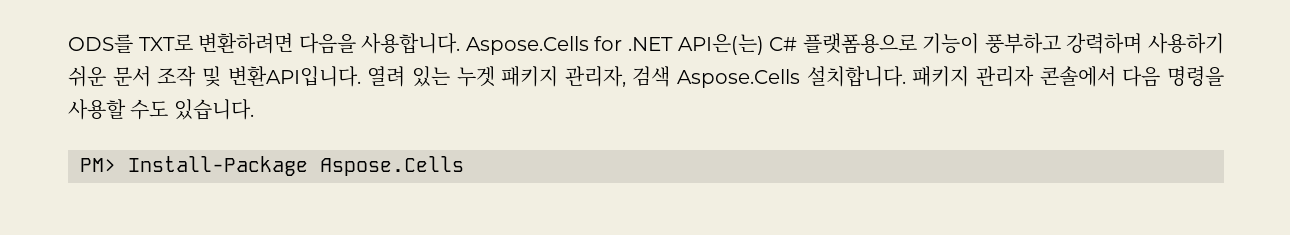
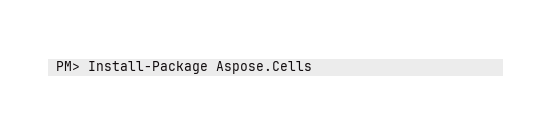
- ODS를 TXT로 변환하려면 다음을 사용합니다. Aspose.Cells for .NET API은(는) C# 플랫폼용으로 기능이 풍부하고 강력하며 사용하기 쉬운 문서 조작 및 변환API입니다. 열려 있는 누겟 패키지 관리자, 검색 Aspose.Cells 설치합니다. 패키지 관리자 콘솔에서 다음 명령을 사용할 수도 있습니다.

